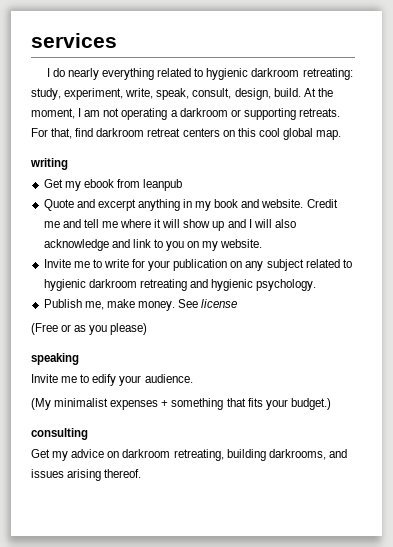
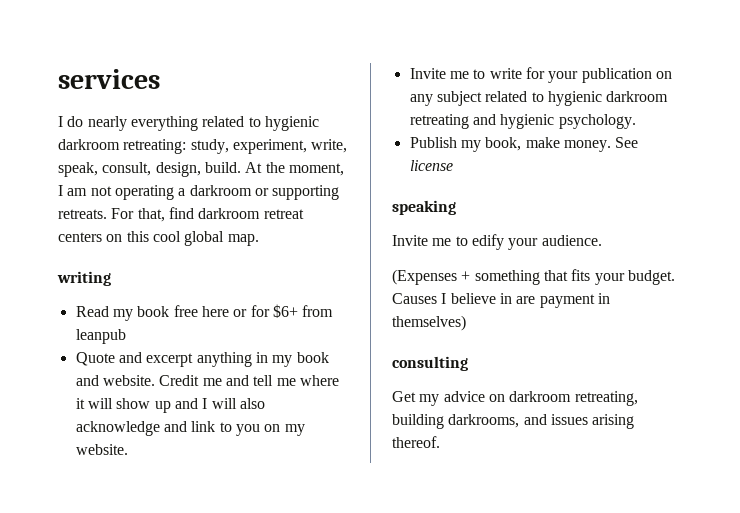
- Get my ebook from leanpub
+ Read my book free here or for $6+ from leanpub
- Publish me, make money.
+ Publish my book, make money.
- (Free or as you please)
- (My minimalist expenses + something that fits your budget.)
+ (Expenses + something that fits your budget. Causes I believe in are payment in themselves)

